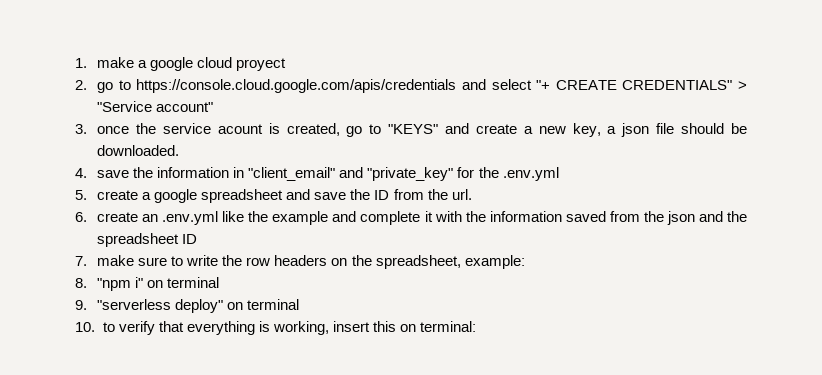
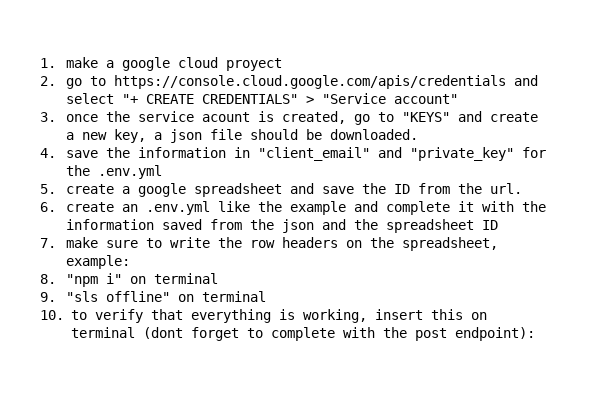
- 9. "serverless deploy" on terminal
+ 9. "sls offline" on terminal
- 10. to verify that everything is working, insert this on terminal:
+ 10. to verify that everything is working, insert this on terminal (dont forget to complete with the post endpoint):

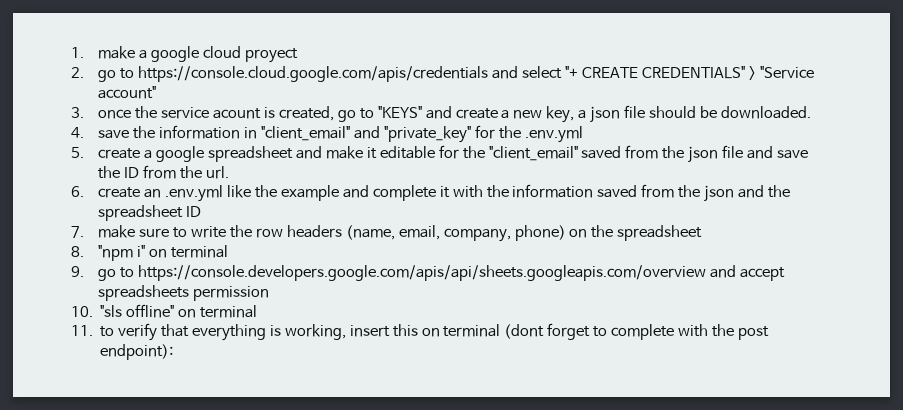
- 5. create a google spreadsheet and save the ID from the url.
+ 5. create a google spreadsheet and make it editable for the "client_email" saved from the json file and save the ID from the url.
- 7. make sure to write the row headers on the spreadsheet, example:
+ 7. make sure to write the row headers (name, email, company, phone) on the spreadsheet
- 9. "sls offline" on terminal
+ 9. go to https://console.developers.google.com/apis/api/sheets.googleapis.com/overview and accept spreadsheets permission
+ 10. "sls offline" on terminal
- 10. to verify that everything is working, insert this on terminal (dont forget to complete with the post endpoint):
+ 11. to verify that everything is working, insert this on terminal (dont forget to complete with the post endpoint):

